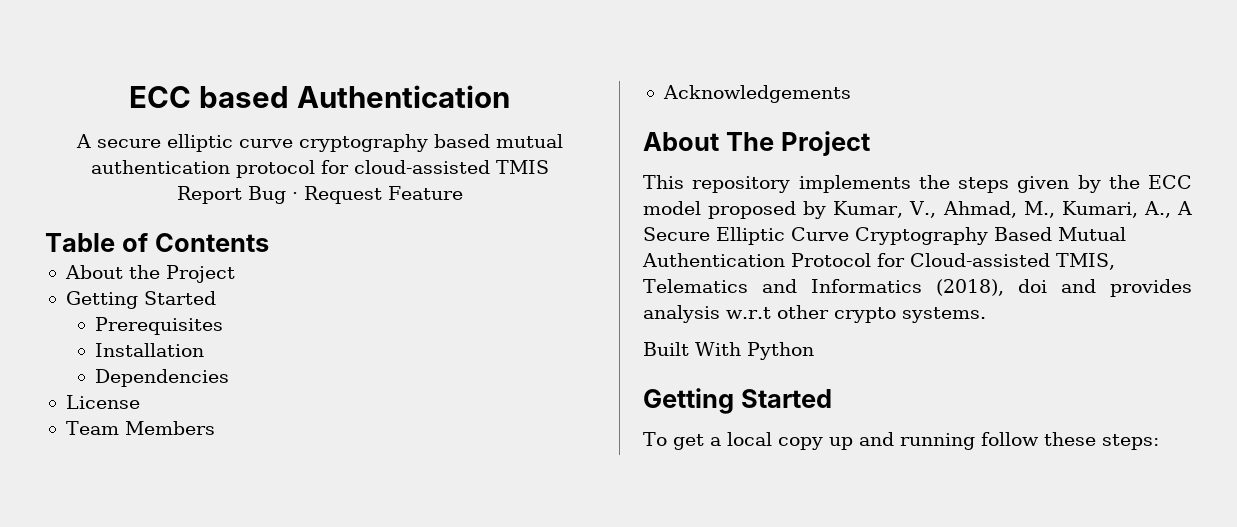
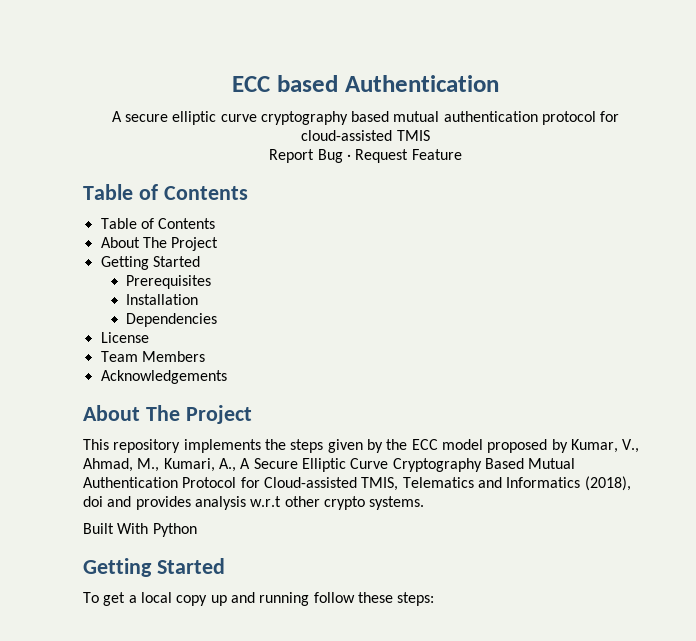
  Report Bug · Request Feature
  Table of Contents
- About the Project
+ Table of Contents
+ About The Project

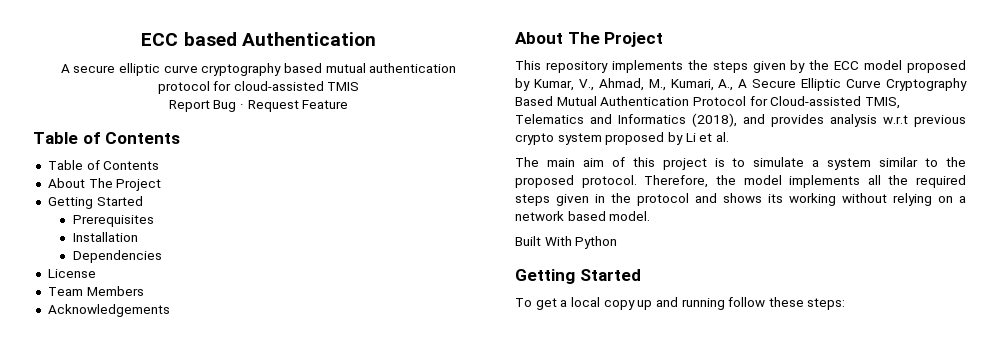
- This repository implements the steps given by the ECC model proposed by Kumar, V., Ahmad, M., Kumari, A., A Secure Elliptic Curve Cryptography Based Mutual Authentication Protocol for Cloud-assisted TMIS, Telematics and Informatics (2018), doi and provides analysis w.r.t other crypto systems.
+ This repository implements the steps given by the ECC model proposed by Kumar, V., Ahmad, M., Kumari, A., A Secure Elliptic Curve Cryptography Based Mutual Authentication Protocol for Cloud-assisted TMIS, Telematics and Informatics (2018), and provides analysis w.r.t previous crypto system proposed by Li et al.
+ The main aim of this project is to simulate a system similar to the proposed protocol. Therefore, the model implements all the required steps given in the protocol and shows its working without relying on a network based model.

